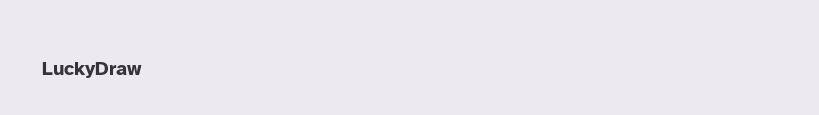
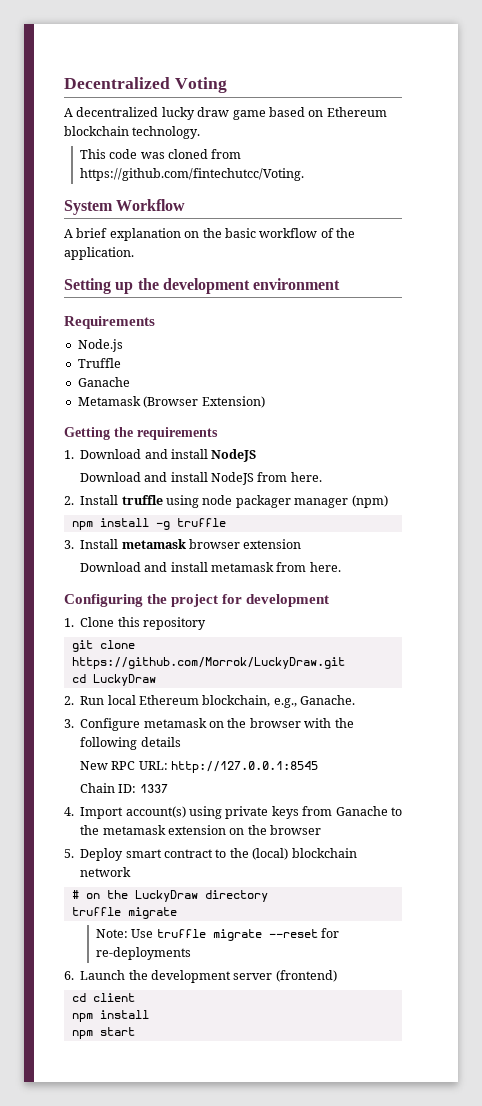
- LuckyDraw
+ Decentralized Voting
+ A decentralized lucky draw game based on Ethereum blockchain technology.
+ This code was cloned from https://github.com/fintechutcc/Voting.
+ System Workflow
+ A brief explanation on the basic workflow of the application.
+ Setting up the development environment
+ Requirements
+ Node.js
+ Truffle
+ Ganache
+ Metamask (Browser Extension)
+ Getting the requirements
+ 1. Download and install NodeJS
+ Download and install NodeJS from here.
+ 2. Install truffle using node packager manager (npm)
+ npm install -g truffle
+ 3. Install metamask browser extension
+ Download and install metamask from here.
+ Configuring the project for development
+ 1. Clone this repository
+ git clone https://github.com/Morrok/LuckyDraw.git
+ cd LuckyDraw
+ 2. Run local Ethereum blockchain, e.g., Ganache.
+ 3. Configure metamask on the browser with the following details
+ New RPC URL: http://127.0.0.1:8545
+ Chain ID: 1337
+ 4. Import account(s) using private keys from Ganache to the metamask extension on the browser
+ 5. Deploy smart contract to the (local) blockchain network
+ # on the LuckyDraw directory
+ truffle migrate
+ Note: Use truffle migrate --reset for re-deployments
+ 6. Launch the development server (frontend)
+ cd client
+ npm install
+ npm start

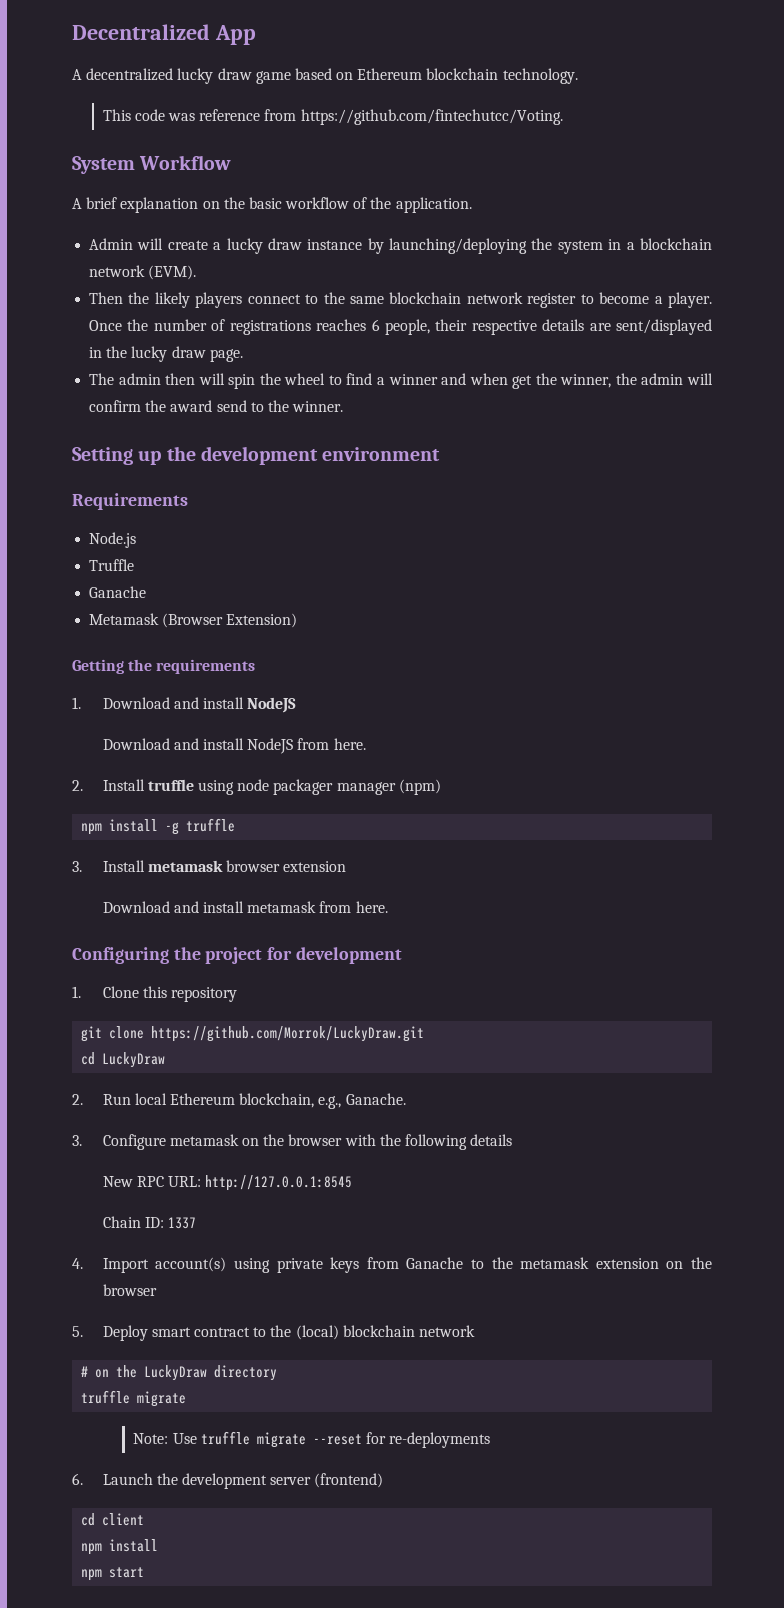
- Decentralized Voting
+ Decentralized App
- This code was cloned from https://github.com/fintechutcc/Voting.
+ This code was reference from https://github.com/fintechutcc/Voting.
+ Admin will create a lucky draw instance by launching/deploying the system in a blockchain network (EVM).
+ Then the likely players connect to the same blockchain network register to become a player. Once the number of registrations reaches 6 people, their respective details are sent/displayed in the lucky draw page.
+ The admin then will spin the wheel to find a winner and when get the winner, the admin will confirm the award send to the winner.

